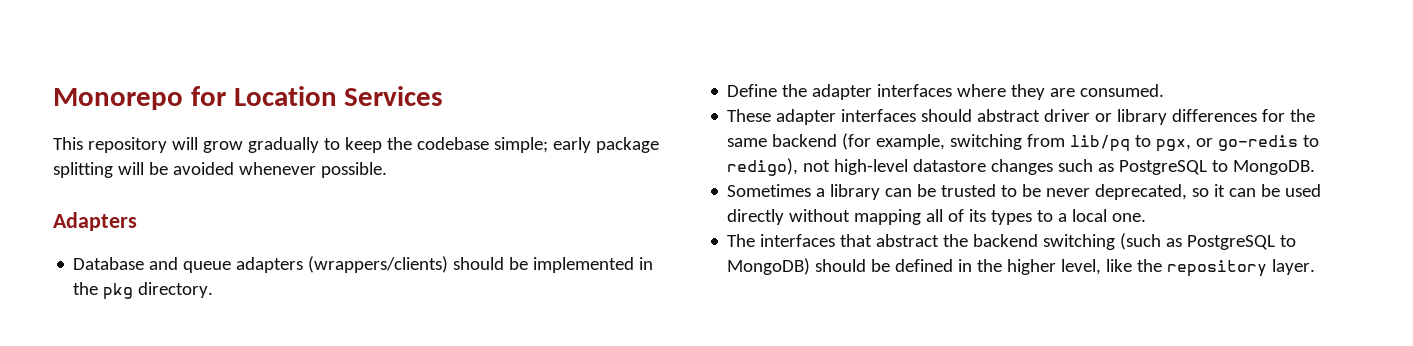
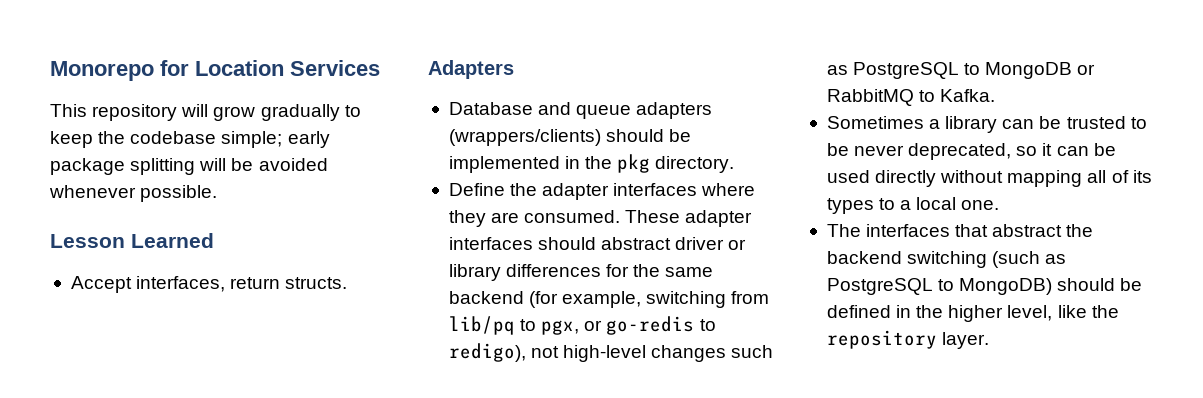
+ Lesson Learned
+ Accept interfaces, return structs.
- Define the adapter interfaces where they are consumed.
- These adapter interfaces should abstract driver or library differences for the same backend (for example, switching from lib/pq to pgx, or go-redis to redigo), not high‑level datastore changes such as PostgreSQL to MongoDB.
+ Define the adapter interfaces where they are consumed. These adapter interfaces should abstract driver or library differences for the same backend (for example, switching from lib/pq to pgx, or go-redis to redigo), not high‑level changes such as PostgreSQL to MongoDB or RabbitMQ to Kafka.

